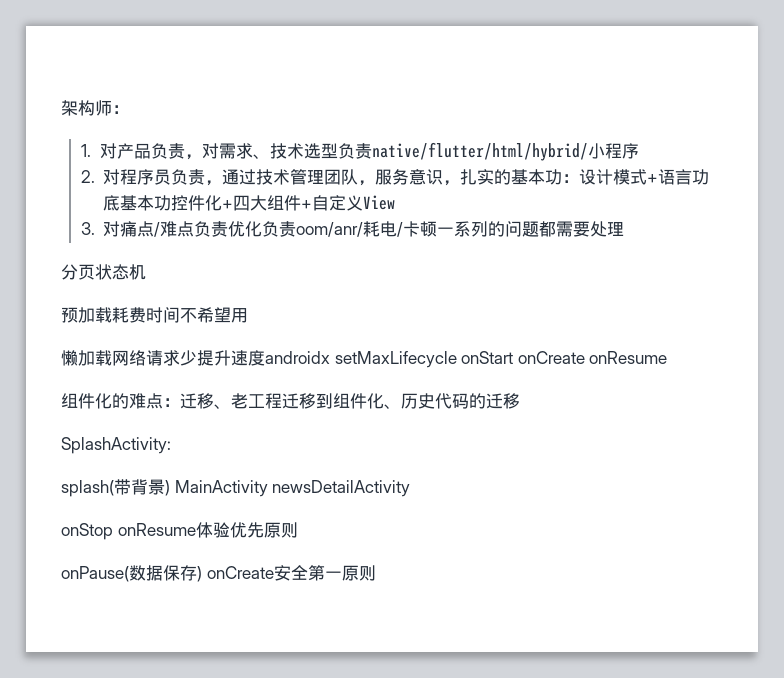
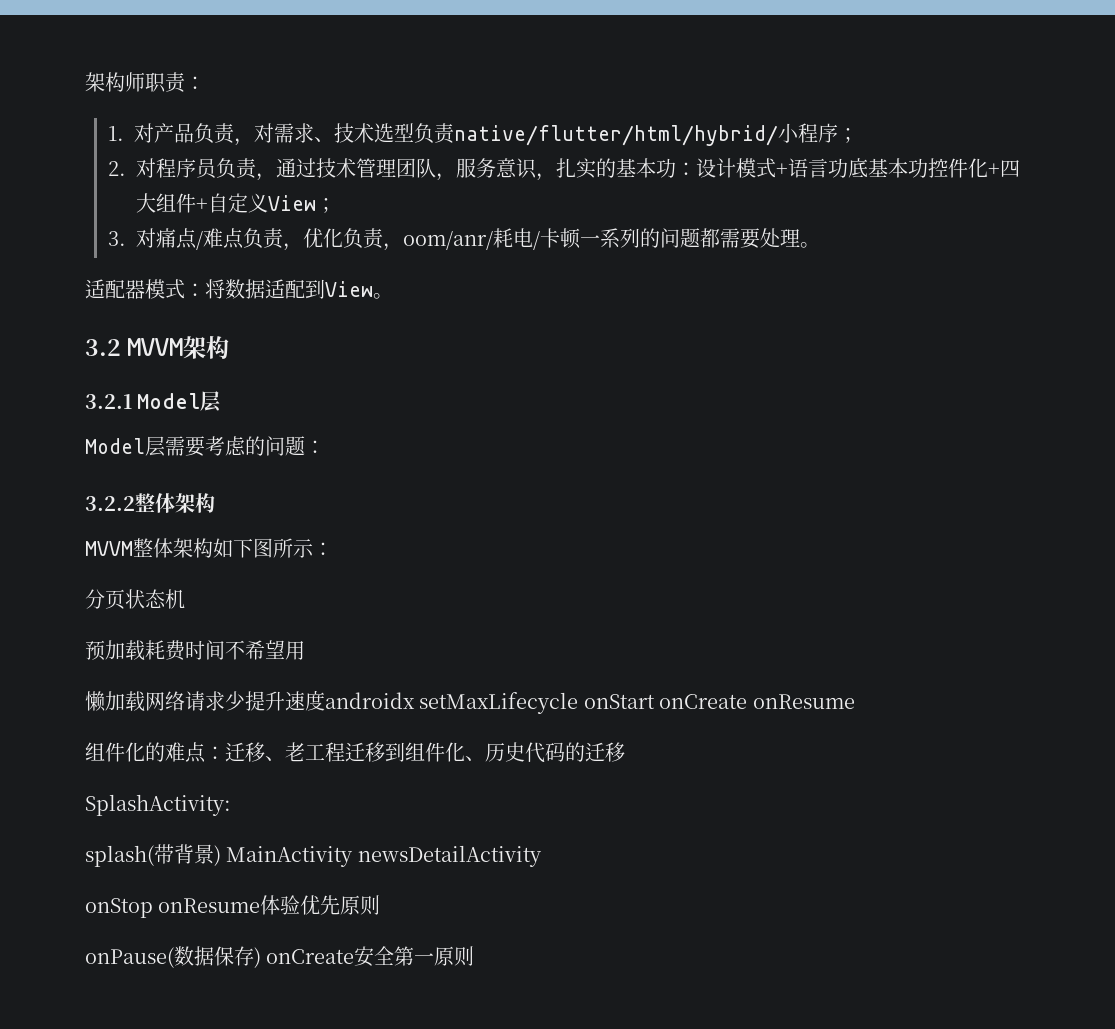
- 架构师：
+ 架构师职责：
- 1.对产品负责，对需求、技术选型负责native/flutter/html/hybrid/小程序
+ 1.对产品负责，对需求、技术选型负责native/flutter/html/hybrid/小程序；
- 2.对程序员负责，通过技术管理团队，服务意识，扎实的基本功：设计模式+语言功底基本功控件化+四大组件+自定义View
+ 2.对程序员负责，通过技术管理团队，服务意识，扎实的基本功：设计模式+语言功底基本功控件化+四大组件+自定义View；
- 3.对痛点/难点负责优化负责oom/anr/耗电/卡顿一系列的问题都需要处理
+ 3.对痛点/难点负责，优化负责，oom/anr/耗电/卡顿一系列的问题都需要处理。
+ 适配器模式：将数据适配到View。
+ 3.2 MVVM架构
+ 3.2.1 Model层
+ Model层需要考虑的问题：
+ 3.2.2整体架构
+ MVVM整体架构如下图所示：

